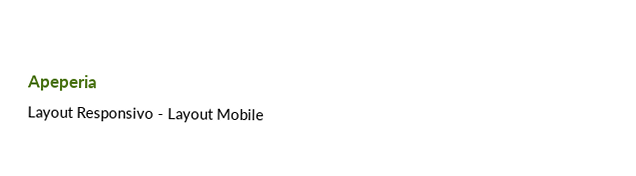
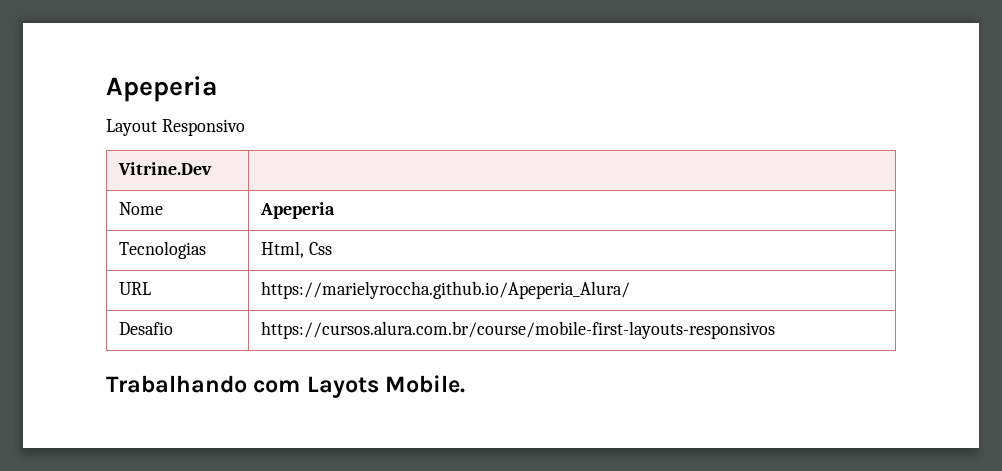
- Layout Responsivo - Layout Mobile
+ Layout Responsivo
+ Vitrine.Dev |
+ Nome | Apeperia
+ Tecnologias | Html, Css
+ URL | https://marielyroccha.github.io/Apeperia_Alura/
+ Desafio | https://cursos.alura.com.br/course/mobile-first-layouts-responsivos
+ Trabalhando com Layots Mobile.

